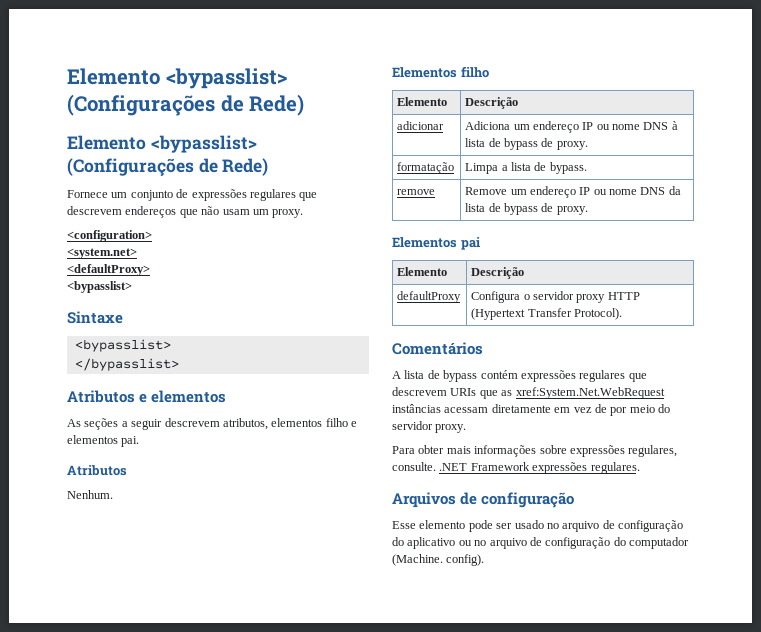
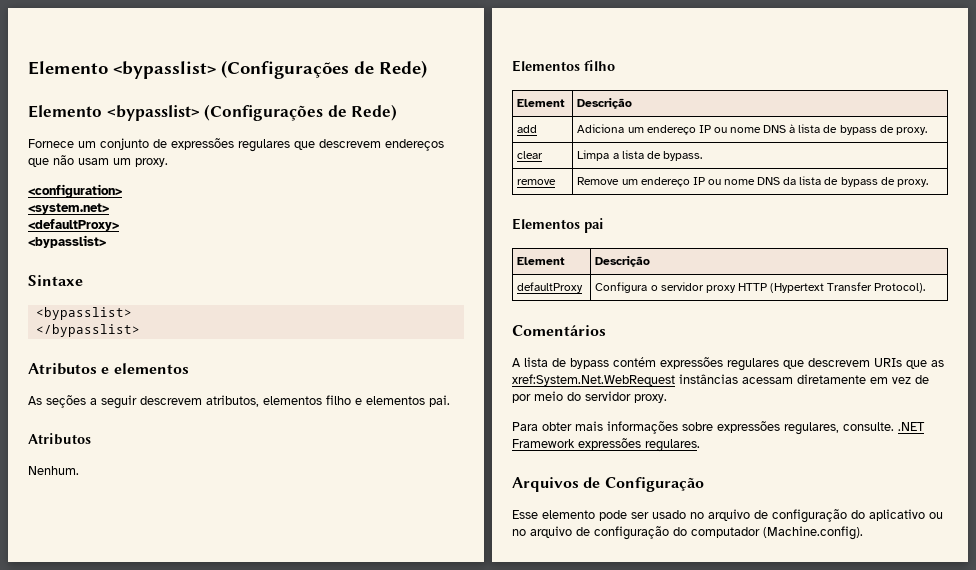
  Elementos filho
- Elemento | Descrição
- adicionar | Adiciona um endereço IP ou nome DNS à lista de bypass de proxy.
+ Element | Descrição
+ add | Adiciona um endereço IP ou nome DNS à lista de bypass de proxy.
- formatação | Limpa a lista de bypass.
+ clear | Limpa a lista de bypass.
  Elementos pai
- Elemento | Descrição
+ Element | Descrição
- Arquivos de configuração
+ Arquivos de Configuração
- Esse elemento pode ser usado no arquivo de configuração do aplicativo ou no arquivo de configuração do computador (Machine. config).
+ Esse elemento pode ser usado no arquivo de configuração do aplicativo ou no arquivo de configuração do computador (Machine.config).

